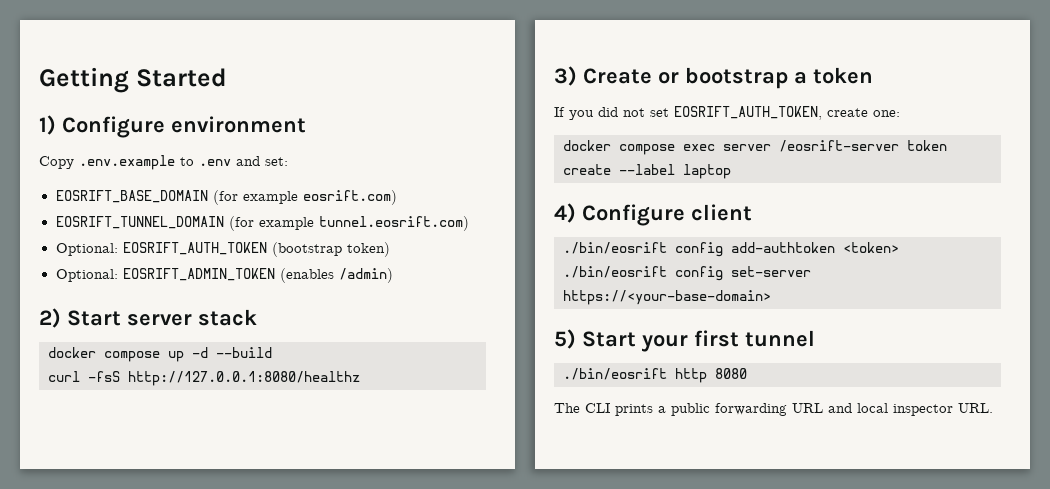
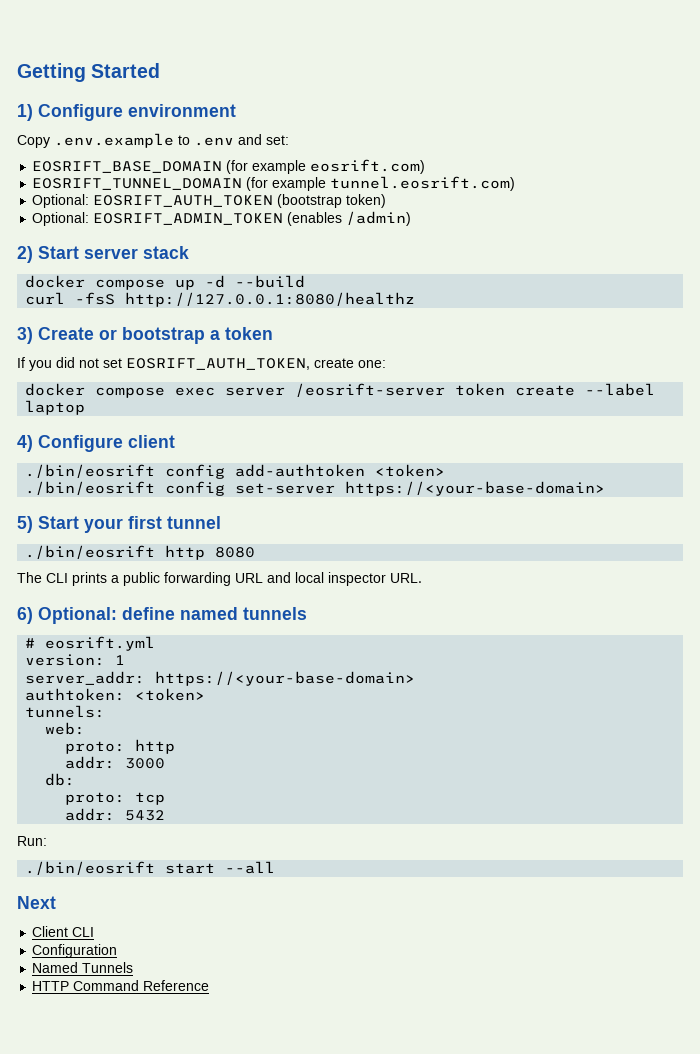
+ 6) Optional: define named tunnels
+ # eosrift.yml
+ version: 1
+ server_addr: https://<your-base-domain>
+ authtoken: <token>
+ tunnels:
+ web:
+ proto: http
+ addr: 3000
+ db:
+ proto: tcp
+ addr: 5432
+ Run:
+ ./bin/eosrift start --all
+ Next
+ Client CLI
+ Configuration
+ Named Tunnels
+ HTTP Command Reference

